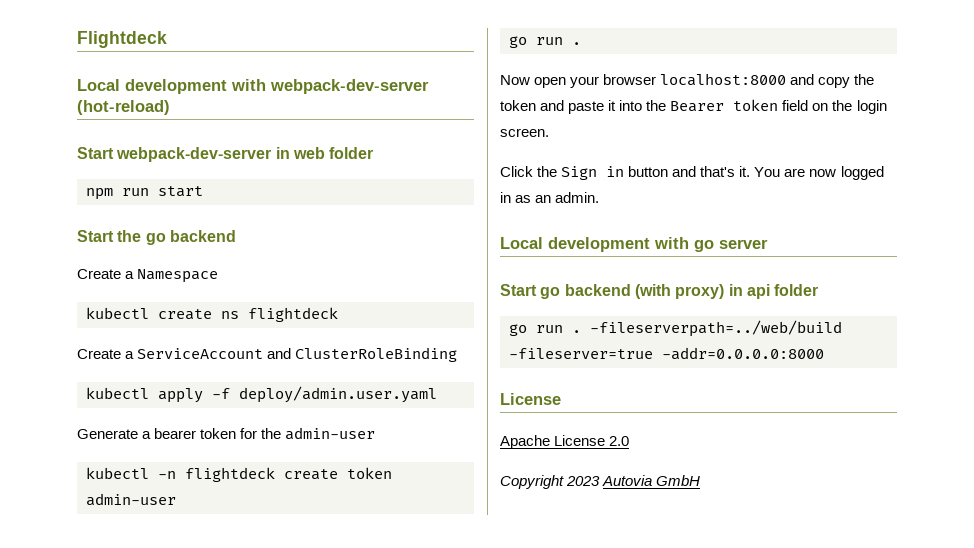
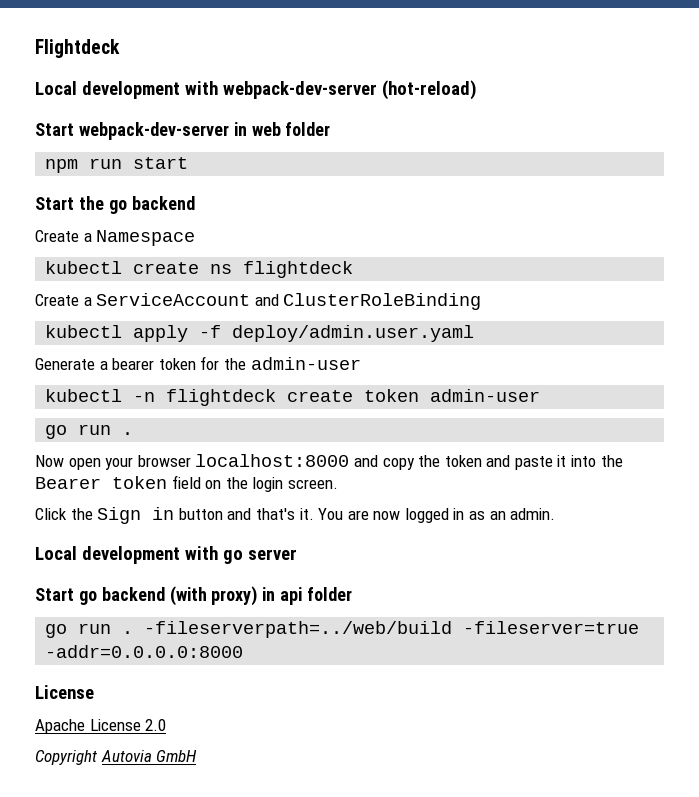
- Copyright 2023 Autovia GmbH
+ Copyright Autovia GmbH

